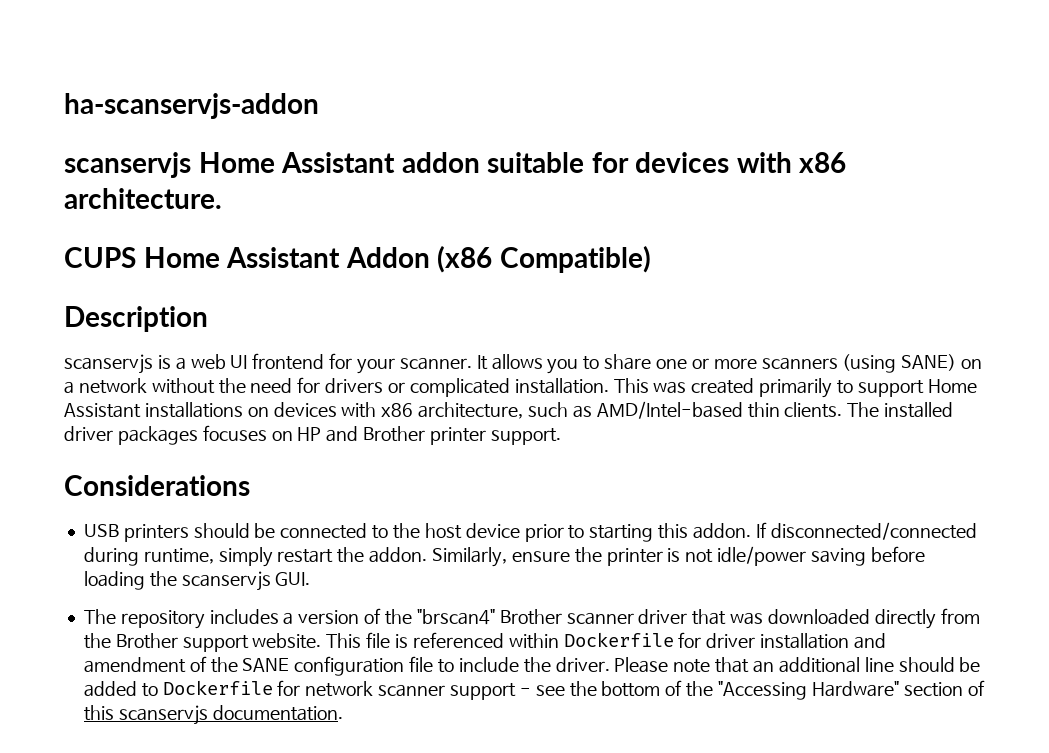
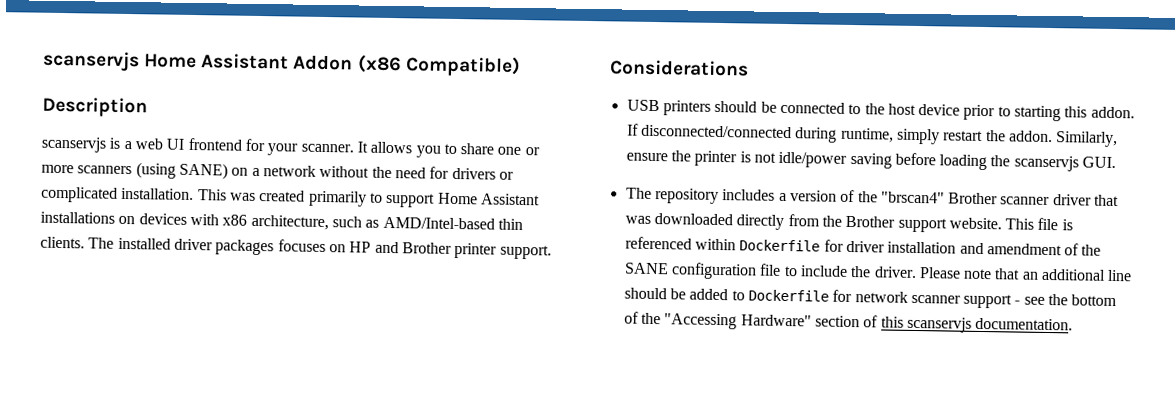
- ha-scanservjs-addon
- scanservjs Home Assistant addon suitable for devices with x86 architecture.
- CUPS Home Assistant Addon (x86 Compatible)
+ scanservjs Home Assistant Addon (x86 Compatible)

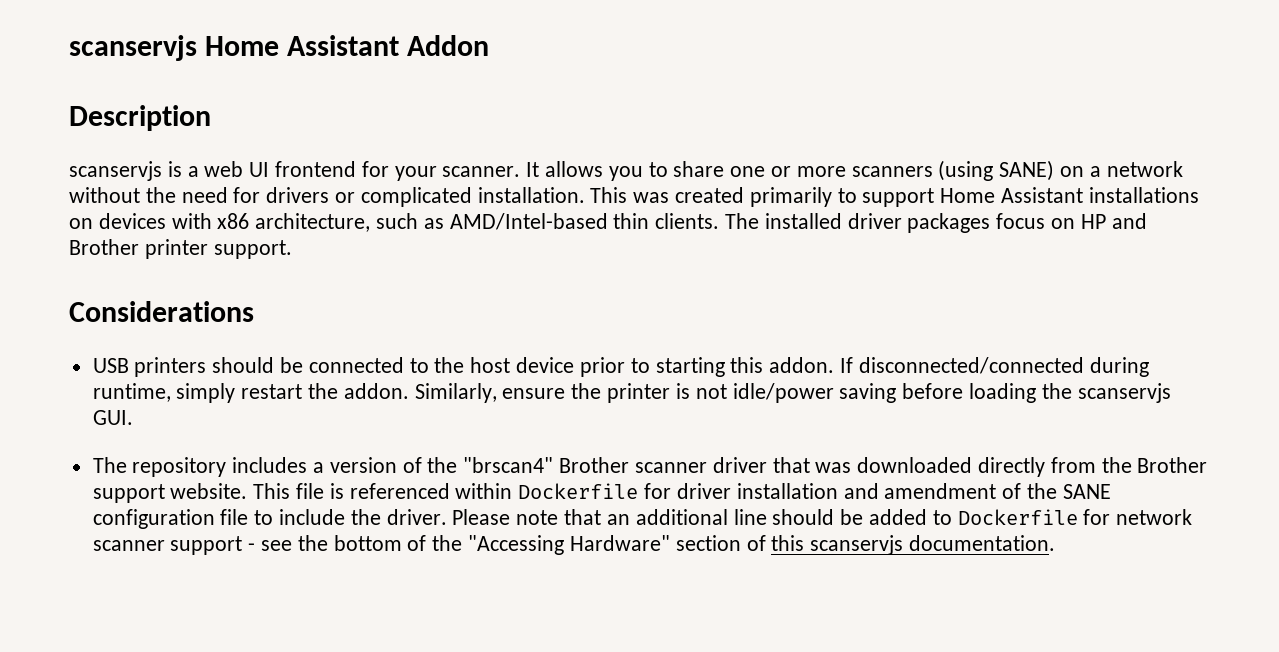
- scanservjs Home Assistant Addon (x86 Compatible)
+ scanservjs Home Assistant Addon
- The installed driver packages focuses on HP and Brother printer support.
+ The installed driver packages focus on HP and Brother printer support.

